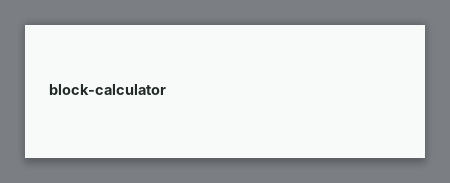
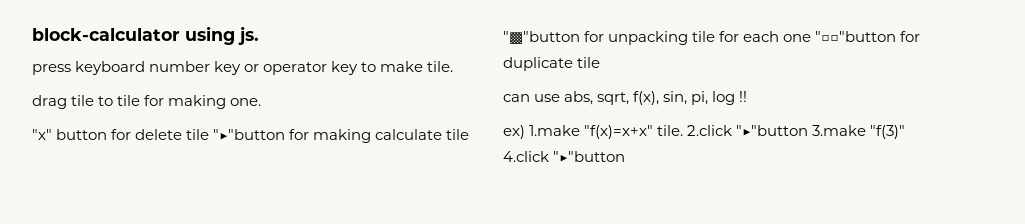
- block-calculator
+ block-calculator using js.
+ press keyboard number key or operator key to make tile.
+ drag tile to tile for making one.
+ "x" button for delete tile "▶"button for making calculate tile "▩"button for unpacking tile for each one "□□"button for duplicate tile
+ can use abs, sqrt, f(x), sin, pi, log !!
+ ex) 1.make "f(x)=x+x" tile. 2.click "▶"button 3.make "f(3)" 4.click "▶"button

